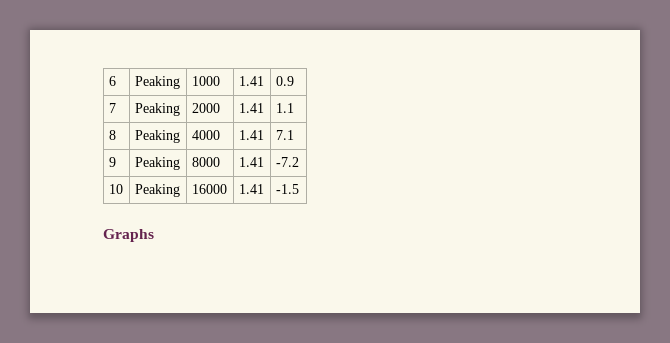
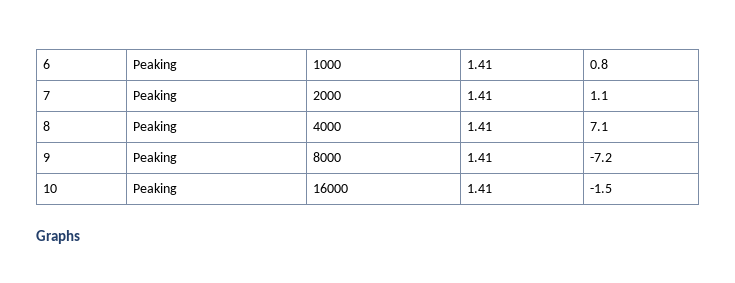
- 6 | Peaking | 1000 | 1.41 | 0.9
+ 6 | Peaking | 1000 | 1.41 | 0.8

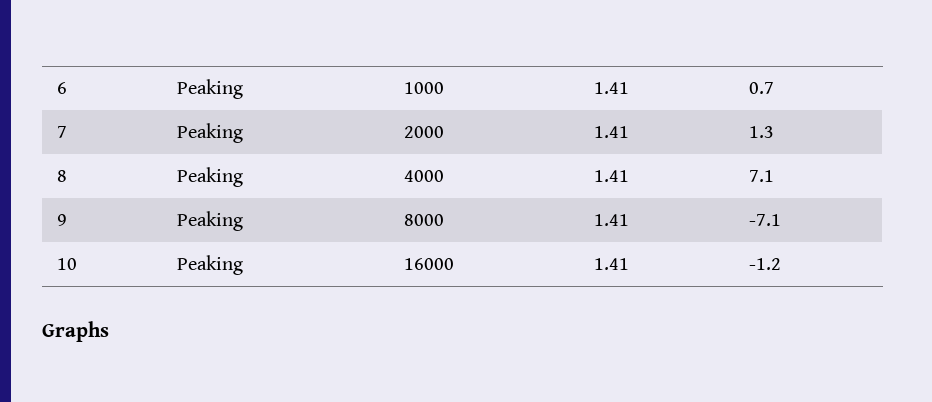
- 6 | Peaking | 1000 | 1.41 | 0.8
+ 6 | Peaking | 1000 | 1.41 | 0.7
- 7 | Peaking | 2000 | 1.41 | 1.1
+ 7 | Peaking | 2000 | 1.41 | 1.3
- 9 | Peaking | 8000 | 1.41 | -7.2
+ 9 | Peaking | 8000 | 1.41 | -7.1
- 10 | Peaking | 16000 | 1.41 | -1.5
+ 10 | Peaking | 16000 | 1.41 | -1.2

